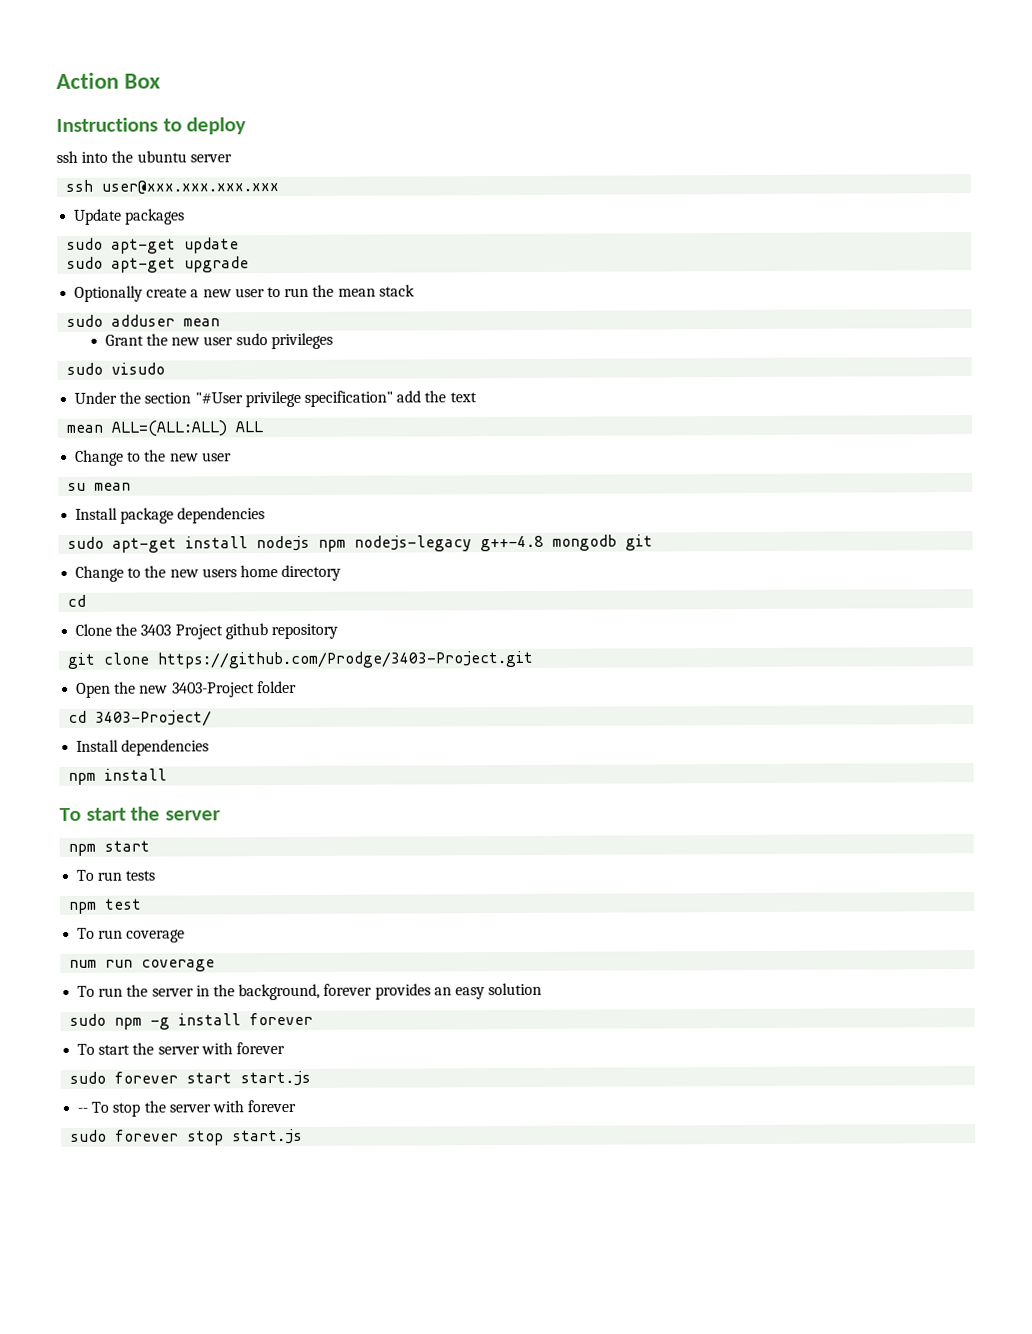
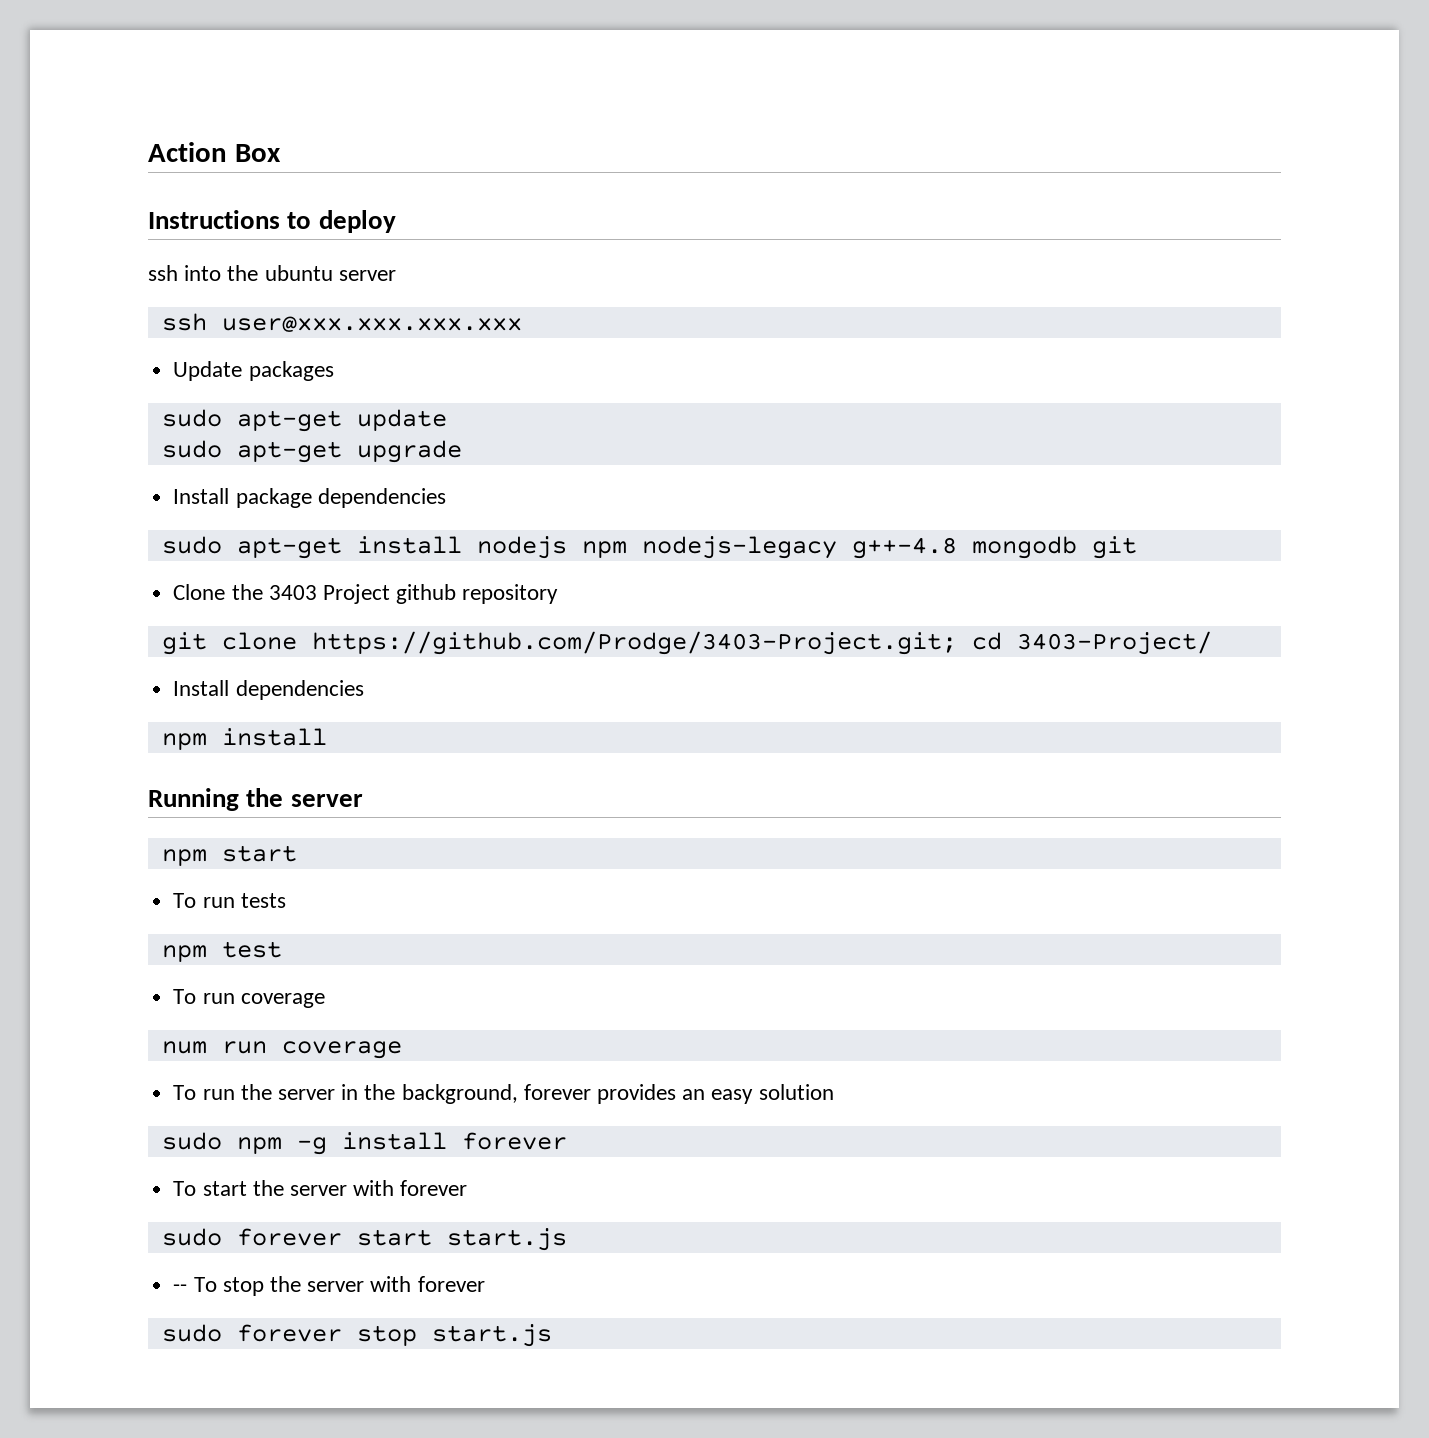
- Optionally create a new user to run the mean stack
- sudo adduser mean
- Grant the new user sudo privileges
- sudo visudo
- Under the section "#User privilege specification" add the text
- mean ALL=(ALL:ALL) ALL
- Change to the new user
- su mean
- Change to the new users home directory
- cd
- git clone https://github.com/Prodge/3403-Project.git
- Open the new 3403-Project folder
- cd 3403-Project/
+ git clone https://github.com/Prodge/3403-Project.git; cd 3403-Project/
  npm install
- To start the server
+ Running the server

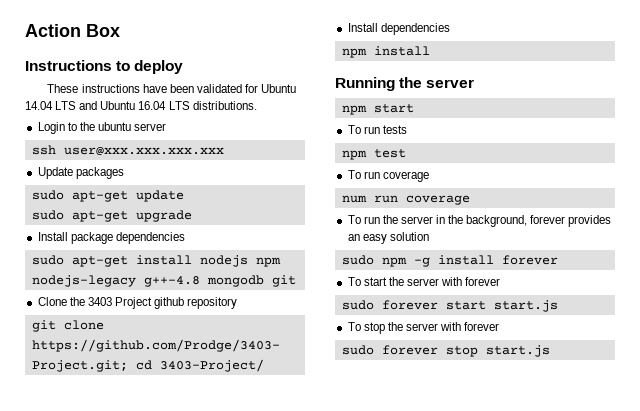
- ssh into the ubuntu server
+ These instructions have been validated for Ubuntu 14.04 LTS and Ubuntu 16.04 LTS distributions.
+ Login to the ubuntu server
- -- To stop the server with forever
+ To stop the server with forever

